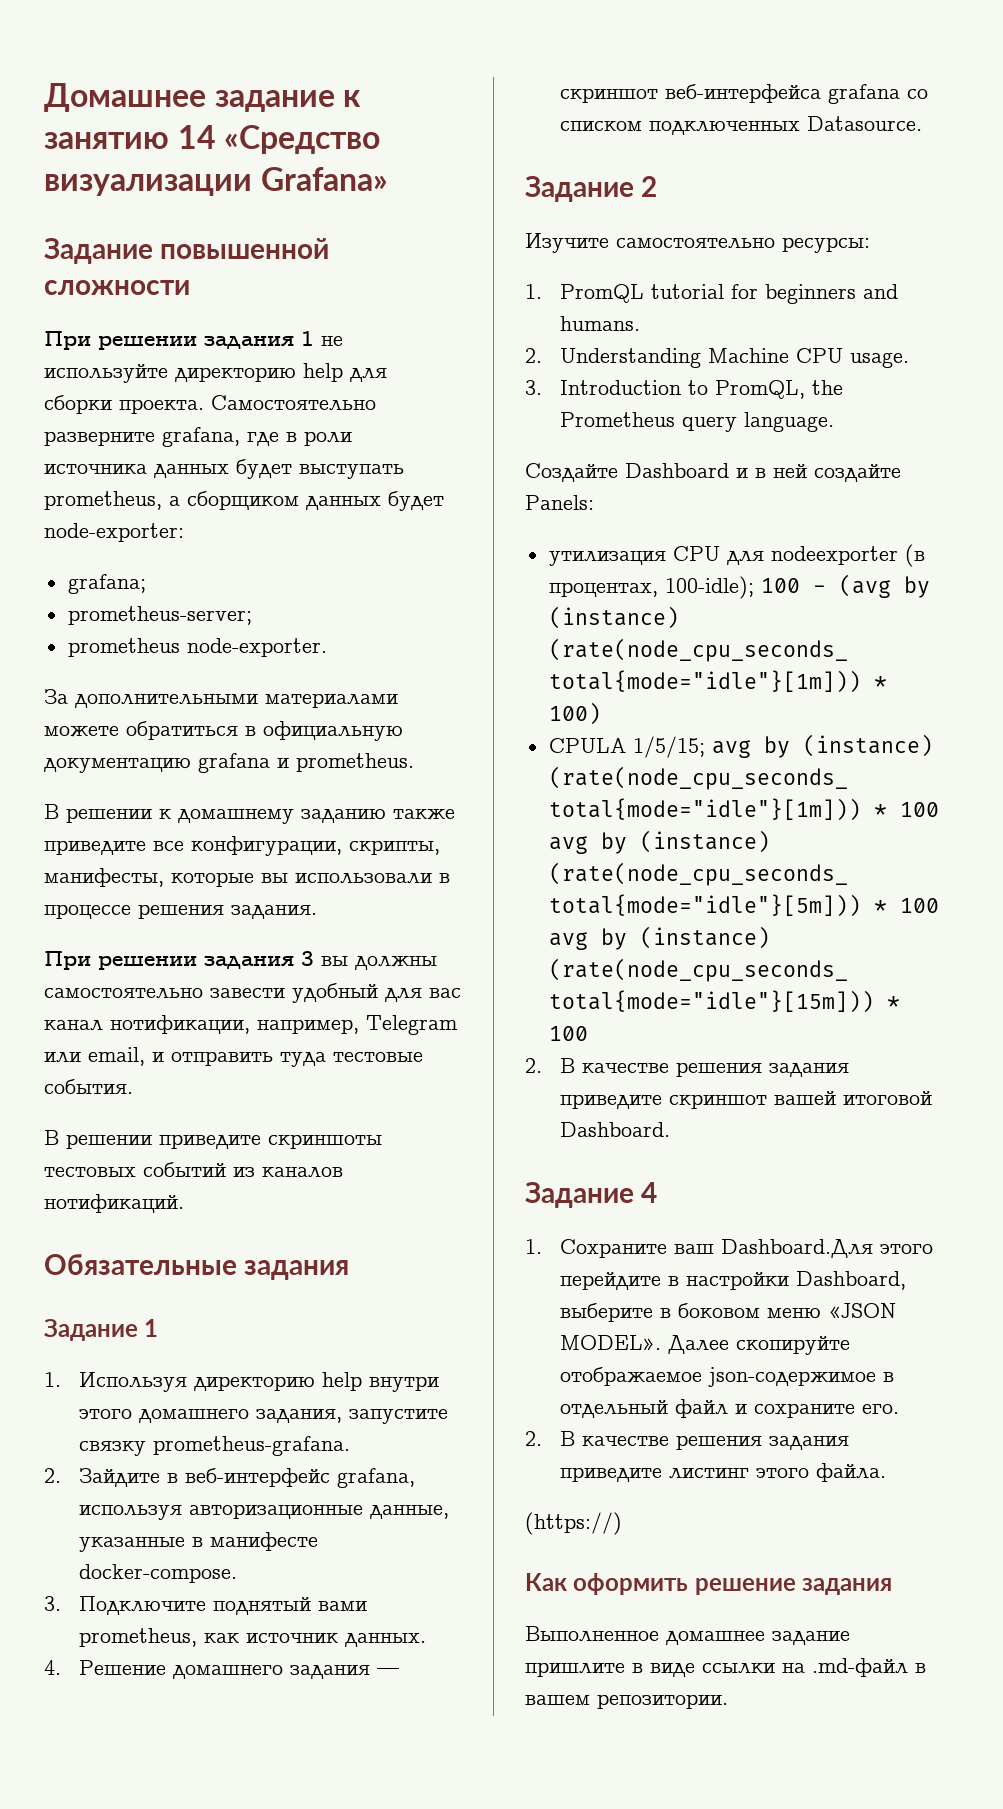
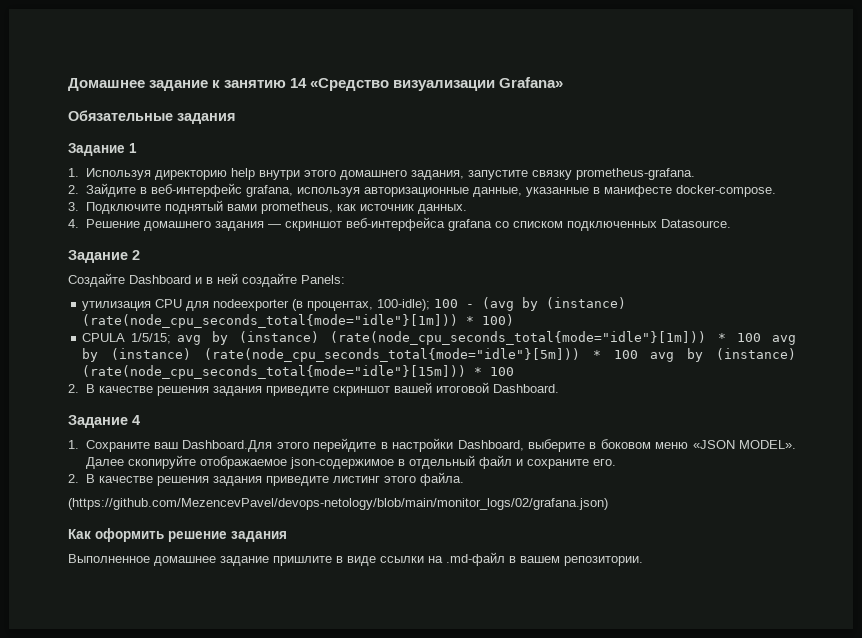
- Задание повышенной сложности
- При решении задания 1 не используйте директорию help для сборки проекта. Самостоятельно разверните grafana, где в роли источника данных будет выступать prometheus, а сборщиком данных будет node-exporter:
- grafana;
- prometheus-server;
- prometheus node-exporter.
- За дополнительными материалами можете обратиться в официальную документацию grafana и prometheus.
- В решении к домашнему заданию также приведите все конфигурации, скрипты, манифесты, которые вы использовали в процессе решения задания.
- При решении задания 3 вы должны самостоятельно завести удобный для вас канал нотификации, например, Telegram или email, и отправить туда тестовые события.
- В решении приведите скриншоты тестовых событий из каналов нотификаций.
- Изучите самостоятельно ресурсы:
- 1. PromQL tutorial for beginners and humans.
- 2. Understanding Machine CPU usage.
- 3. Introduction to PromQL, the Prometheus query language.
- (https://)
+ (https://github.com/MezencevPavel/devops-netology/blob/main/monitor_logs/02/grafana.json)

